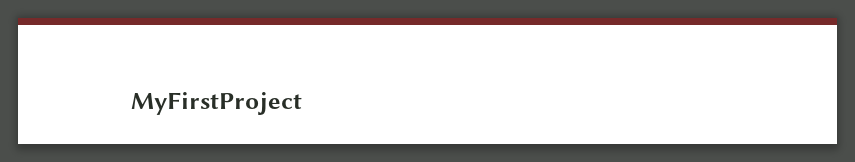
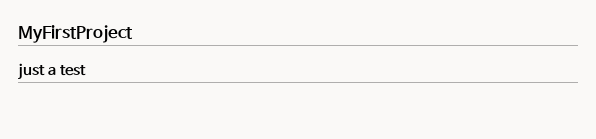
+ just a test

